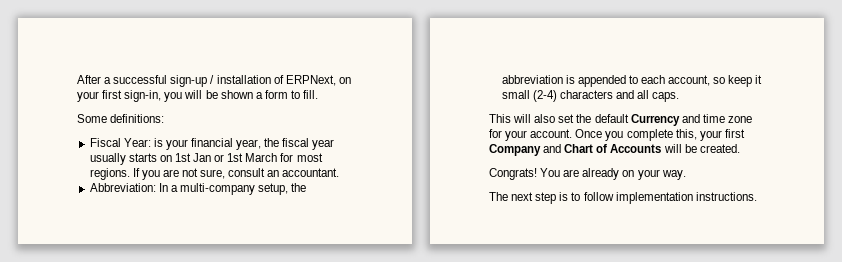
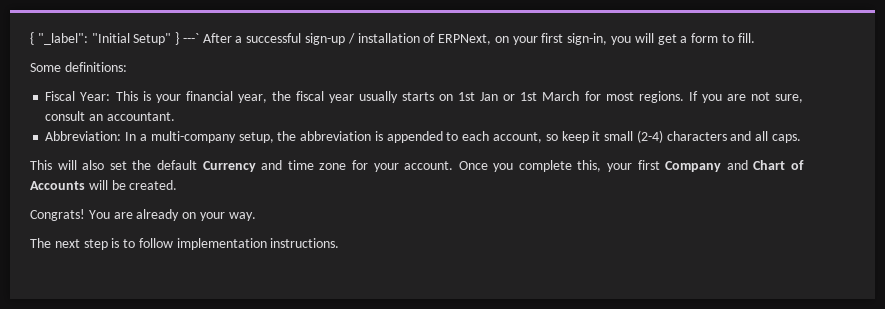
- After a successful sign-up / installation of ERPNext, on your first sign-in, you will be shown a form to fill.
+ { "_label": "Initial Setup" } ---` After a successful sign-up / installation of ERPNext, on your first sign-in, you will get a form to fill.
- Fiscal Year: is your financial year, the fiscal year usually starts on 1st Jan or 1st March for most regions.
+ Fiscal Year: This is your financial year, the fiscal year usually starts on 1st Jan or 1st March for most regions.

